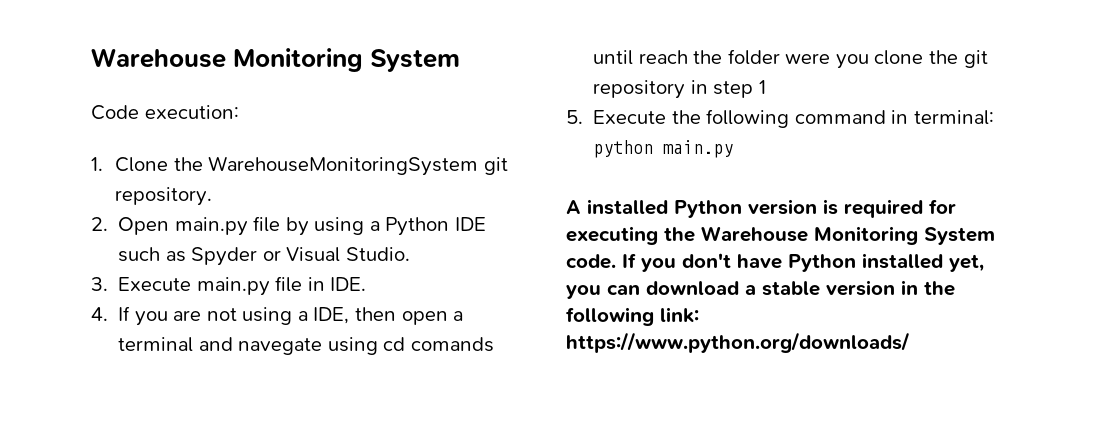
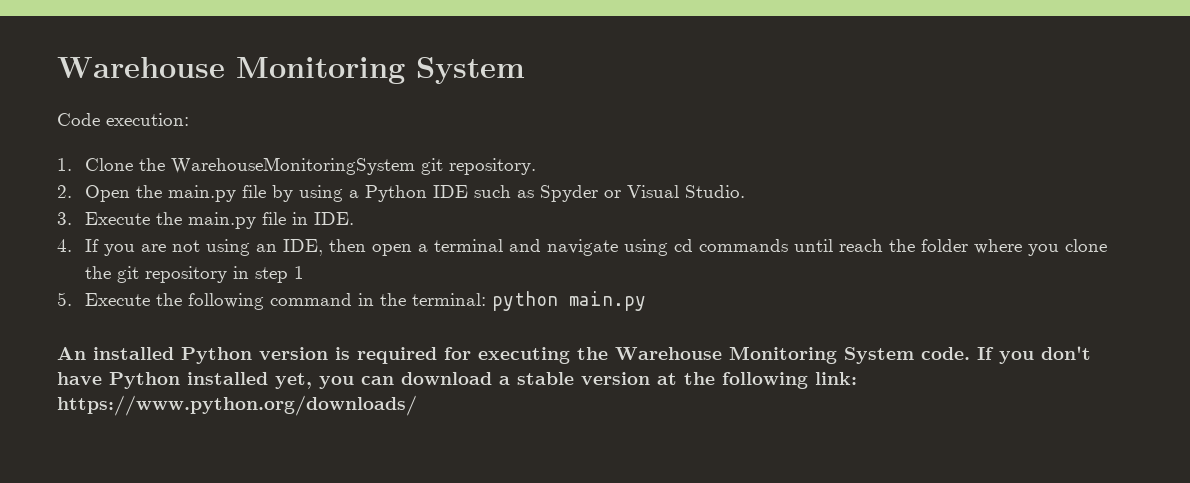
- 2. Open main.py file by using a Python IDE such as Spyder or Visual Studio.
+ 2. Open the main.py file by using a Python IDE such as Spyder or Visual Studio.
- 3. Execute main.py file in IDE.
+ 3. Execute the main.py file in IDE.
- 4. If you are not using a IDE, then open a terminal and navegate using cd comands until reach the folder were you clone the git repository in step 1
+ 4. If you are not using an IDE, then open a terminal and navigate using cd commands until reach the folder where you clone the git repository in step 1
- 5. Execute the following command in terminal: python main.py
+ 5. Execute the following command in the terminal: python main.py
- A installed Python version is required for executing the Warehouse Monitoring System code.
+ An installed Python version is required for executing the Warehouse Monitoring System code.
- If you don't have Python installed yet, you can download a stable version in the following link: https://www.python.org/downloads/
+ If you don't have Python installed yet, you can download a stable version at the following link: https://www.python.org/downloads/

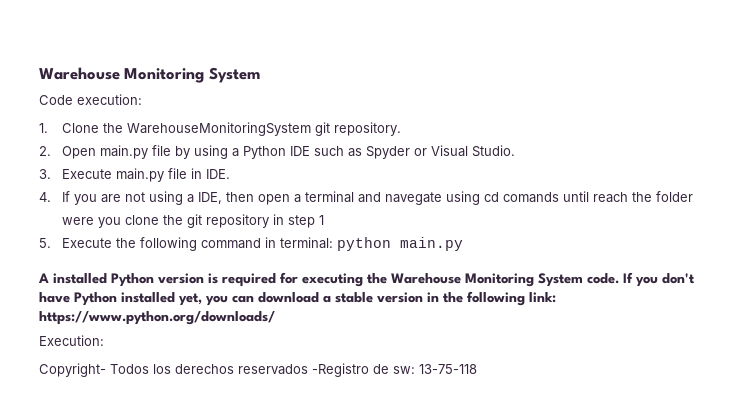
- 2. Open the main.py file by using a Python IDE such as Spyder or Visual Studio.
+ 2. Open main.py file by using a Python IDE such as Spyder or Visual Studio.
- 3. Execute the main.py file in IDE.
+ 3. Execute main.py file in IDE.
- 4. If you are not using an IDE, then open a terminal and navigate using cd commands until reach the folder where you clone the git repository in step 1
+ 4. If you are not using a IDE, then open a terminal and navegate using cd comands until reach the folder were you clone the git repository in step 1
- 5. Execute the following command in the terminal: python main.py
+ 5. Execute the following command in terminal: python main.py
- An installed Python version is required for executing the Warehouse Monitoring System code.
+ A installed Python version is required for executing the Warehouse Monitoring System code.
- If you don't have Python installed yet, you can download a stable version at the following link: https://www.python.org/downloads/
+ If you don't have Python installed yet, you can download a stable version in the following link: https://www.python.org/downloads/
+ Execution:
+ Copyright- Todos los derechos reservados -Registro de sw: 13-75-118

